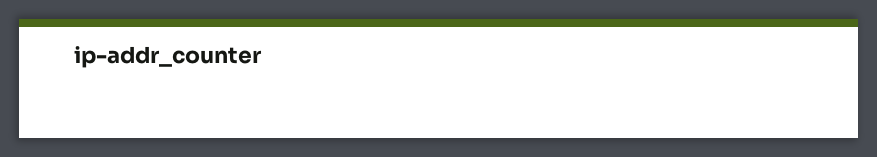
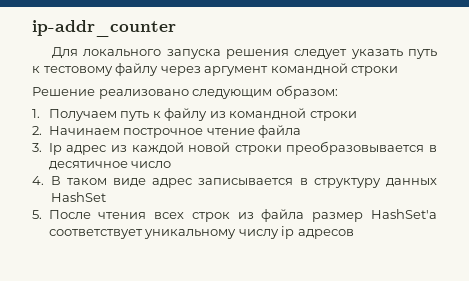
+ Для локального запуска решения следует указать путь к тестовому файлу через аргумент командной строки
+ Решение реализовано следующим образом:
+ 1. Получаем путь к файлу из командной строки
+ 2. Начинаем построчное чтение файла
+ 3. Ip адрес из каждой новой строки преобразовывается в десятичное число
+ 4. В таком виде адрес записывается в структуру данных HashSet
+ 5. После чтения всех строк из файла размер HashSet'а соответствует уникальному числу ip адресов

